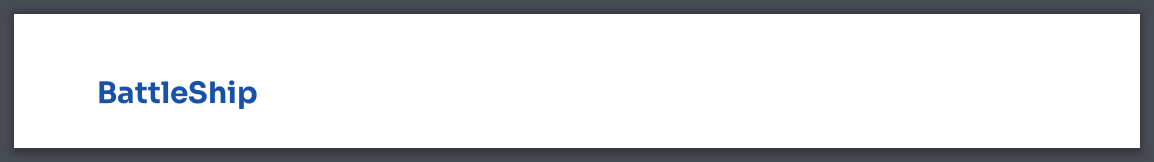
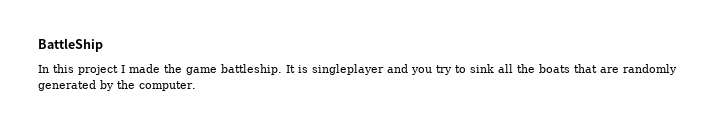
+ In this project I made the game battleship. It is singleplayer and you try to sink all the boats that are randomly generated by the computer.

